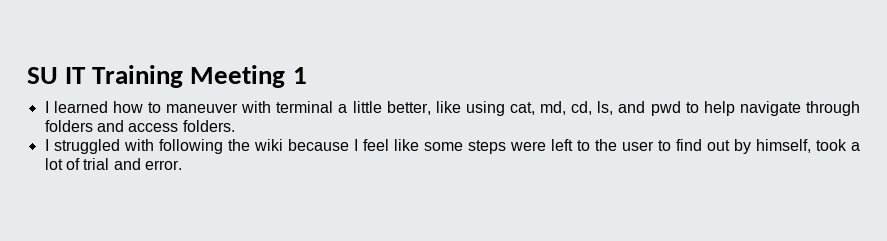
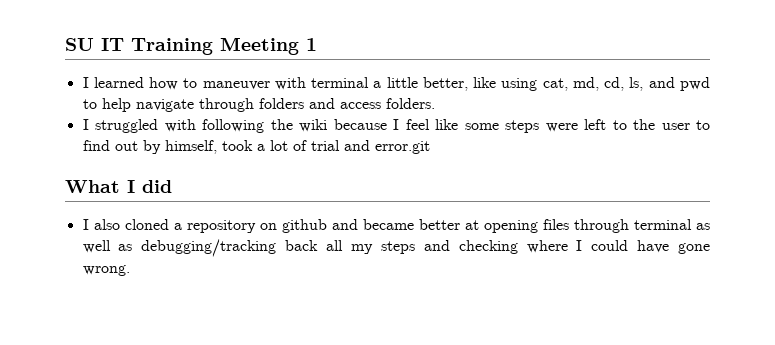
- I struggled with following the wiki because I feel like some steps were left to the user to find out by himself, took a lot of trial and error.
+ I struggled with following the wiki because I feel like some steps were left to the user to find out by himself, took a lot of trial and error.git
+ What I did
+ I also cloned a repository on github and became better at opening files through terminal as well as debugging/tracking back all my steps and checking where I could have gone wrong.

